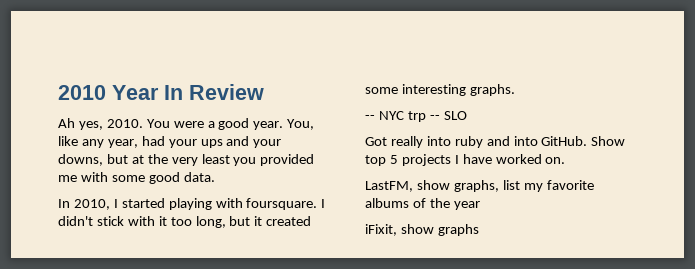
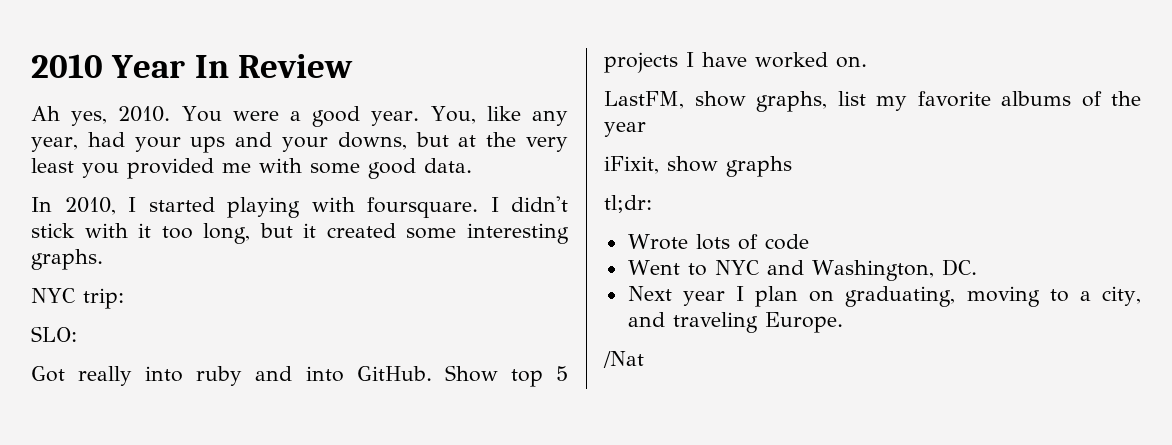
- -- NYC trp -- SLO
+ NYC trip:
+ SLO:
+ tl;dr:
+ Wrote lots of code
+ Went to NYC and Washington, DC.
+ Next year I plan on graduating, moving to a city, and traveling Europe.
+ /Nat

